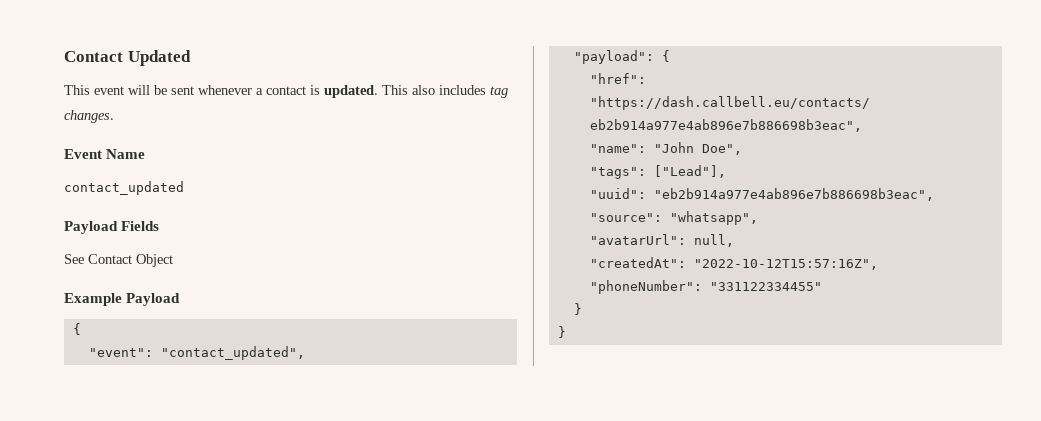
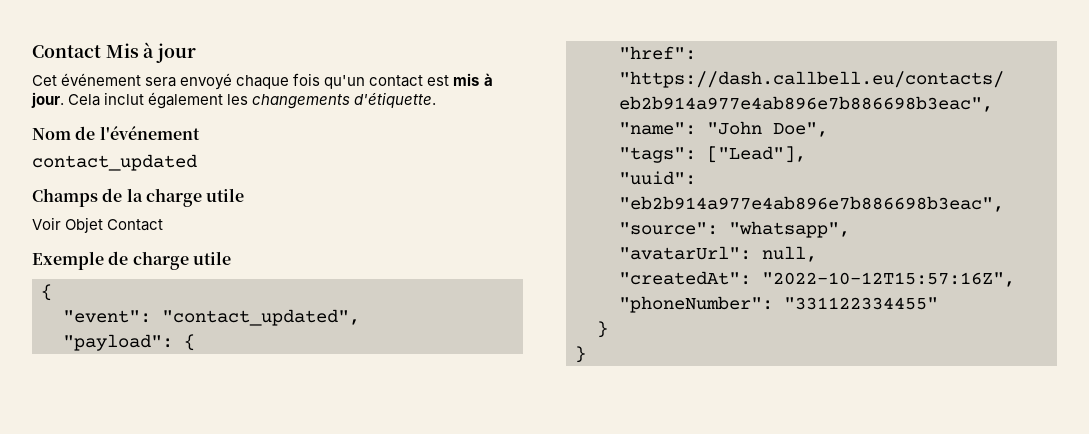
- Contact Updated
- This event will be sent whenever a contact is updated. This also includes tag changes.
- Event Name
+ Contact Mis à jour
+ Cet événement sera envoyé chaque fois qu'un contact est mis à jour. Cela inclut également les changements d'étiquette.
+ Nom de l'événement
  contact_updated
- Payload Fields
- See Contact Object
- Example Payload
+ Champs de la charge utile
+ Voir Objet Contact
+ Exemple de charge utile

